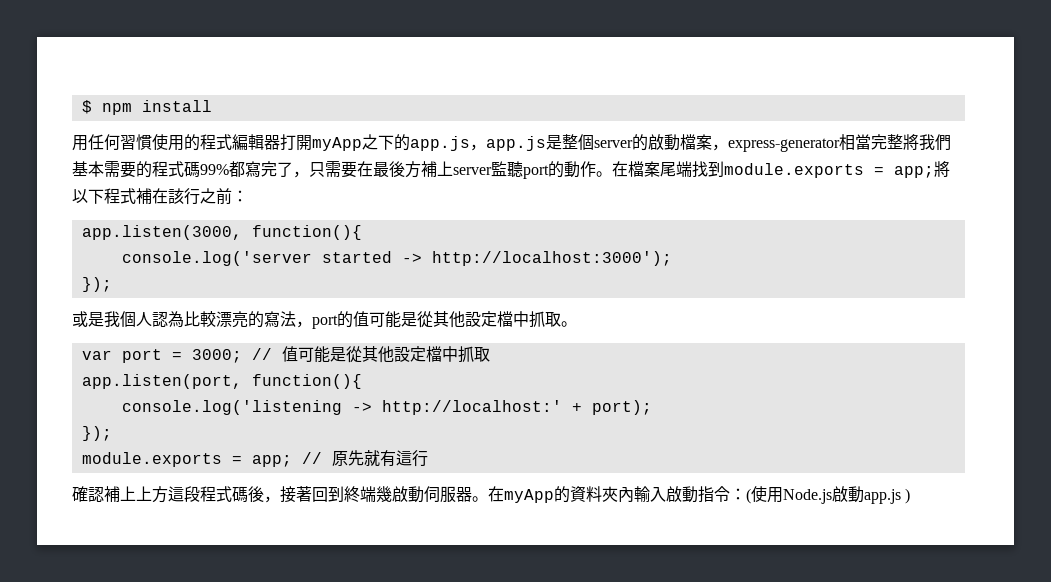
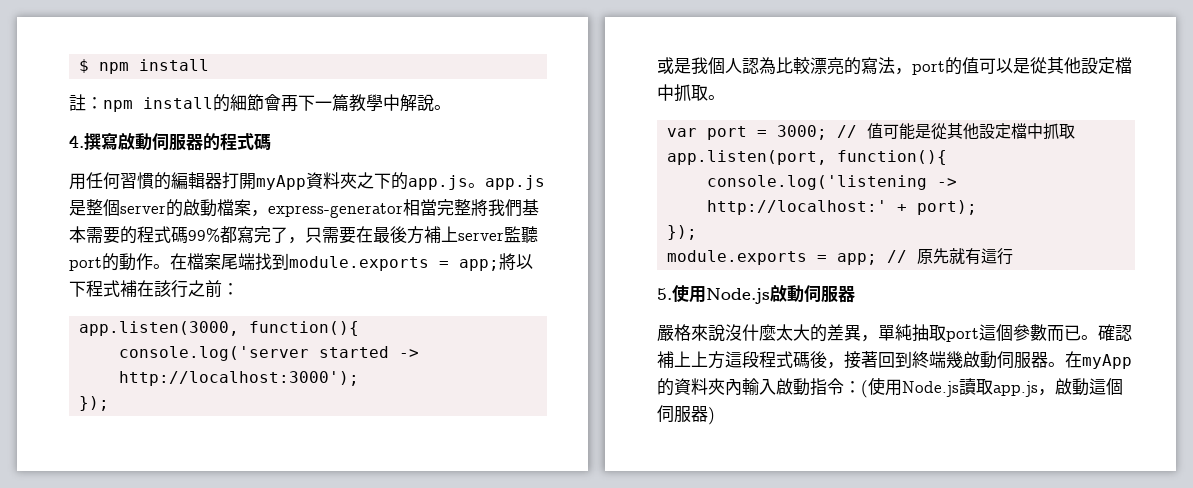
+ 註：npm install的細節會再下一篇教學中解說。
+ 4.撰寫啟動伺服器的程式碼
- 用任何習慣使用的程式編輯器打開myApp之下的app.js，app.js是整個server的啟動檔案，express-generator相當完整將我們基本需要的程式碼99%都寫完了，只需要在最後方補上server監聽port的動作。
+ 用任何習慣的編輯器打開myApp資料夾之下的app.js。app.js是整個server的啟動檔案，express-generator相當完整將我們基本需要的程式碼99%都寫完了，只需要在最後方補上server監聽port的動作。
- 或是我個人認為比較漂亮的寫法，port的值可能是從其他設定檔中抓取。
+ 或是我個人認為比較漂亮的寫法，port的值可以是從其他設定檔中抓取。
+ 5.使用Node.js啟動伺服器
+ 嚴格來說沒什麼太大的差異，單純抽取port這個參數而已。
- 在myApp的資料夾內輸入啟動指令：(使用Node.js啟動app.js )
+ 在myApp的資料夾內輸入啟動指令：(使用Node.js讀取app.js，啟動這個伺服器)

